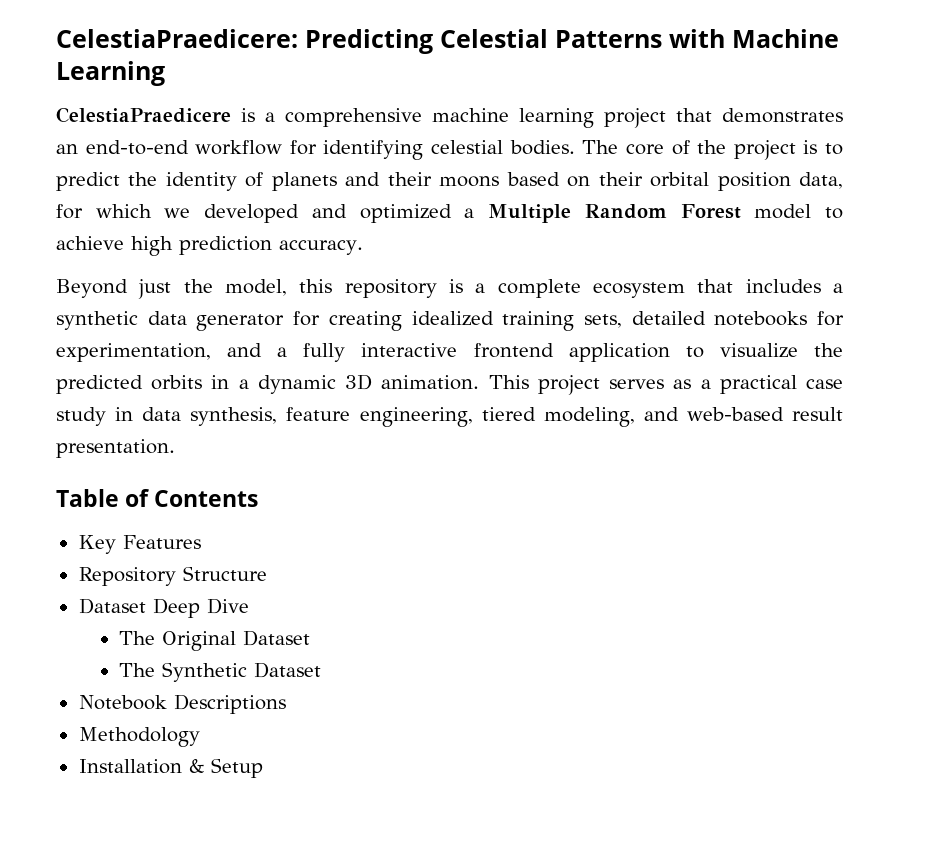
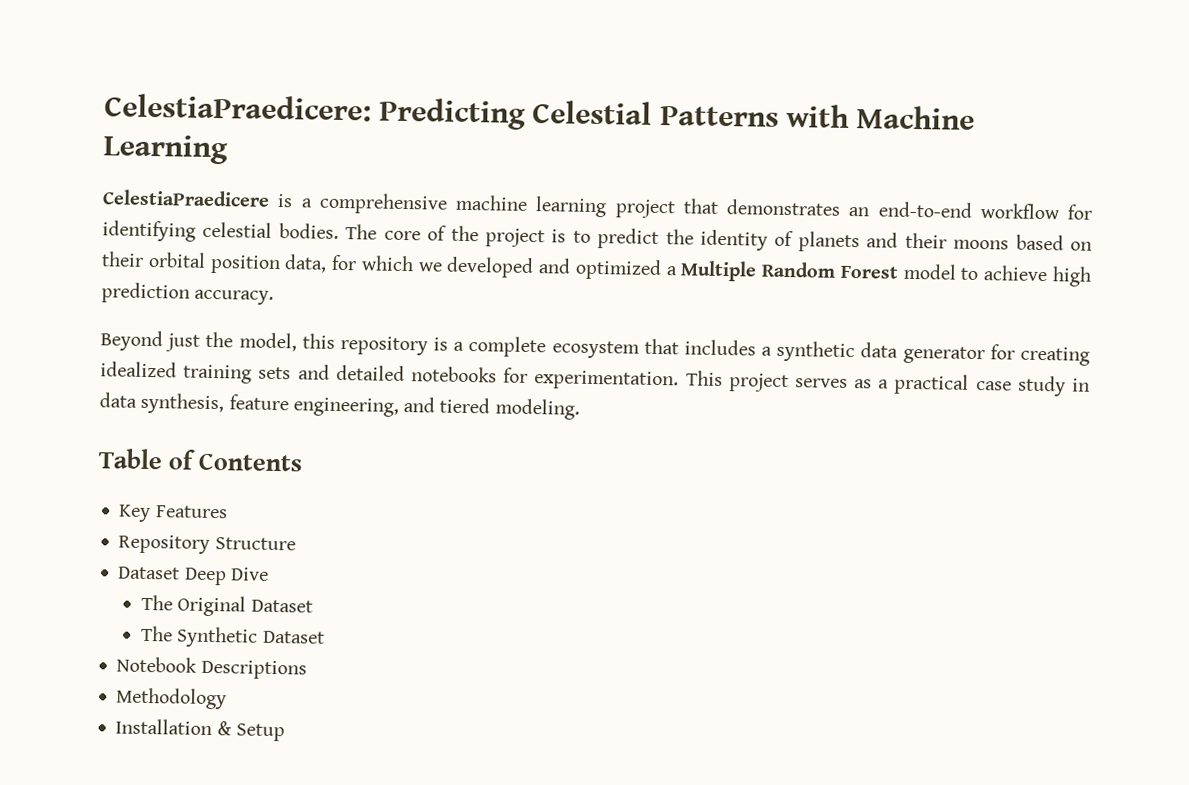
- Beyond just the model, this repository is a complete ecosystem that includes a synthetic data generator for creating idealized training sets, detailed notebooks for experimentation, and a fully interactive frontend application to visualize the predicted orbits in a dynamic 3D animation.
+ Beyond just the model, this repository is a complete ecosystem that includes a synthetic data generator for creating idealized training sets and detailed notebooks for experimentation.
- This project serves as a practical case study in data synthesis, feature engineering, tiered modeling, and web-based result presentation.
+ This project serves as a practical case study in data synthesis, feature engineering, and tiered modeling.

